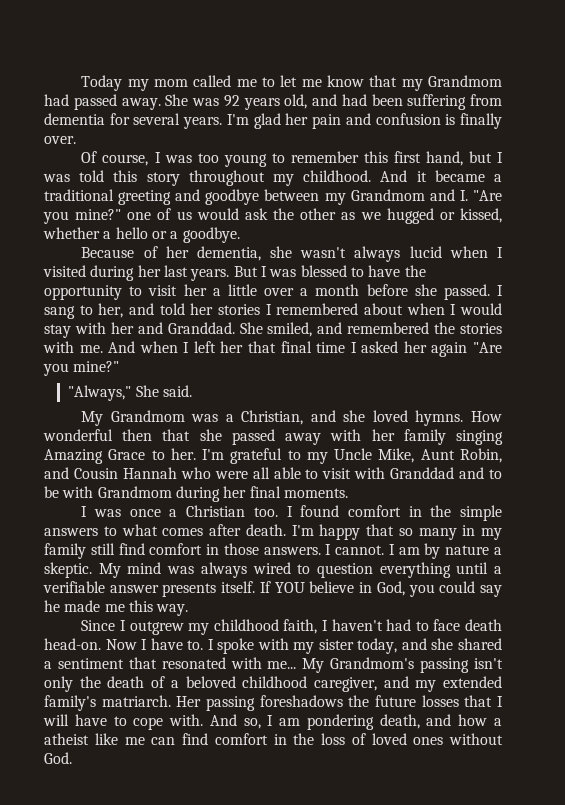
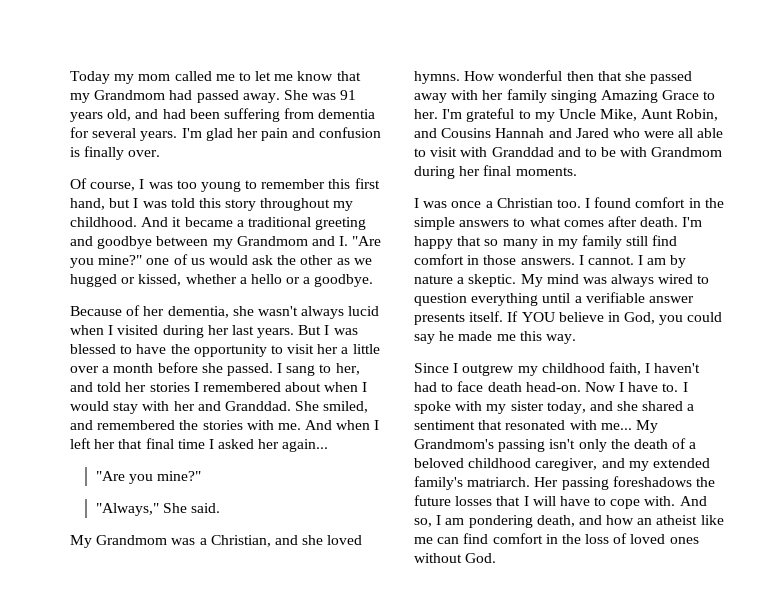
- She was 92 years old, and had been suffering from dementia for several years.
+ She was 91 years old, and had been suffering from dementia for several years.
- And when I left her that final time I asked her again "Are you mine?"
+ And when I left her that final time I asked her again...
+ "Are you mine?"
- I'm grateful to my Uncle Mike, Aunt Robin, and Cousin Hannah who were all able to visit with Granddad and to be with Grandmom during her final moments.
+ I'm grateful to my Uncle Mike, Aunt Robin, and Cousins Hannah and Jared who were all able to visit with Granddad and to be with Grandmom during her final moments.
- And so, I am pondering death, and how a atheist like me can find comfort in the loss of loved ones without God.
+ And so, I am pondering death, and how an atheist like me can find comfort in the loss of loved ones without God.

